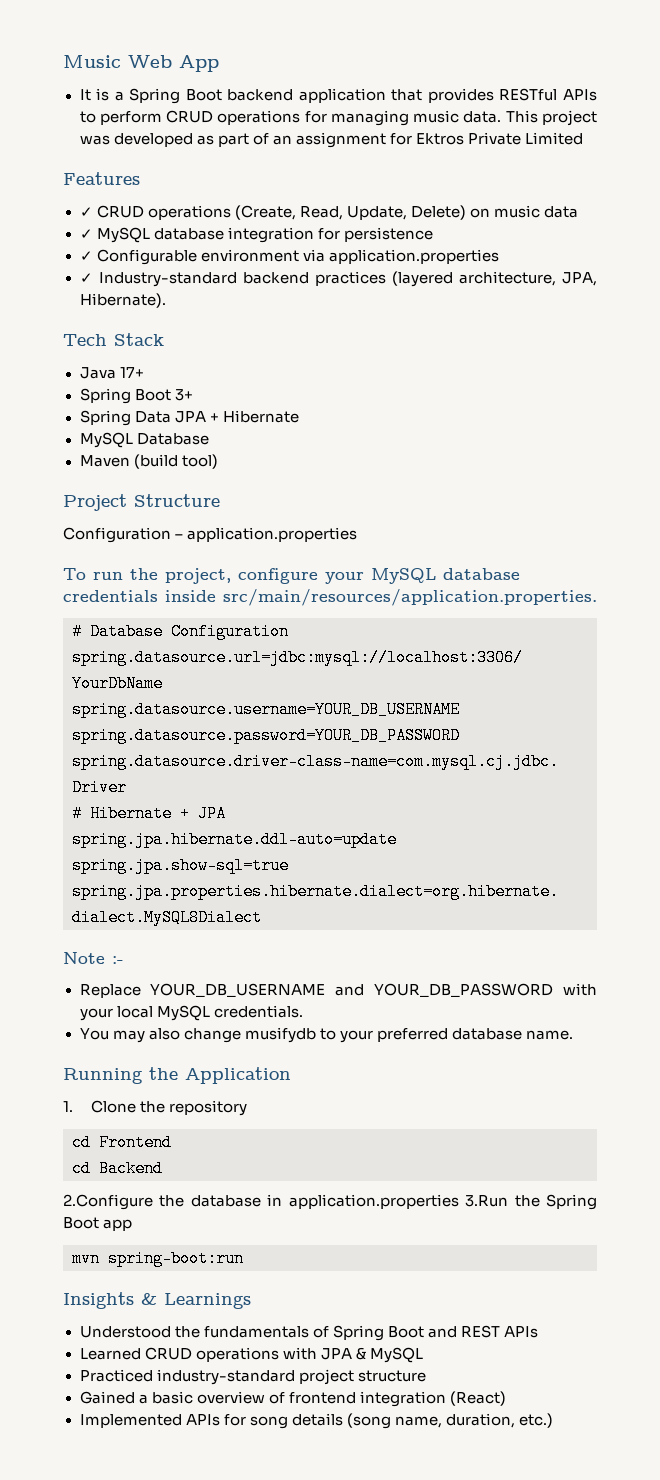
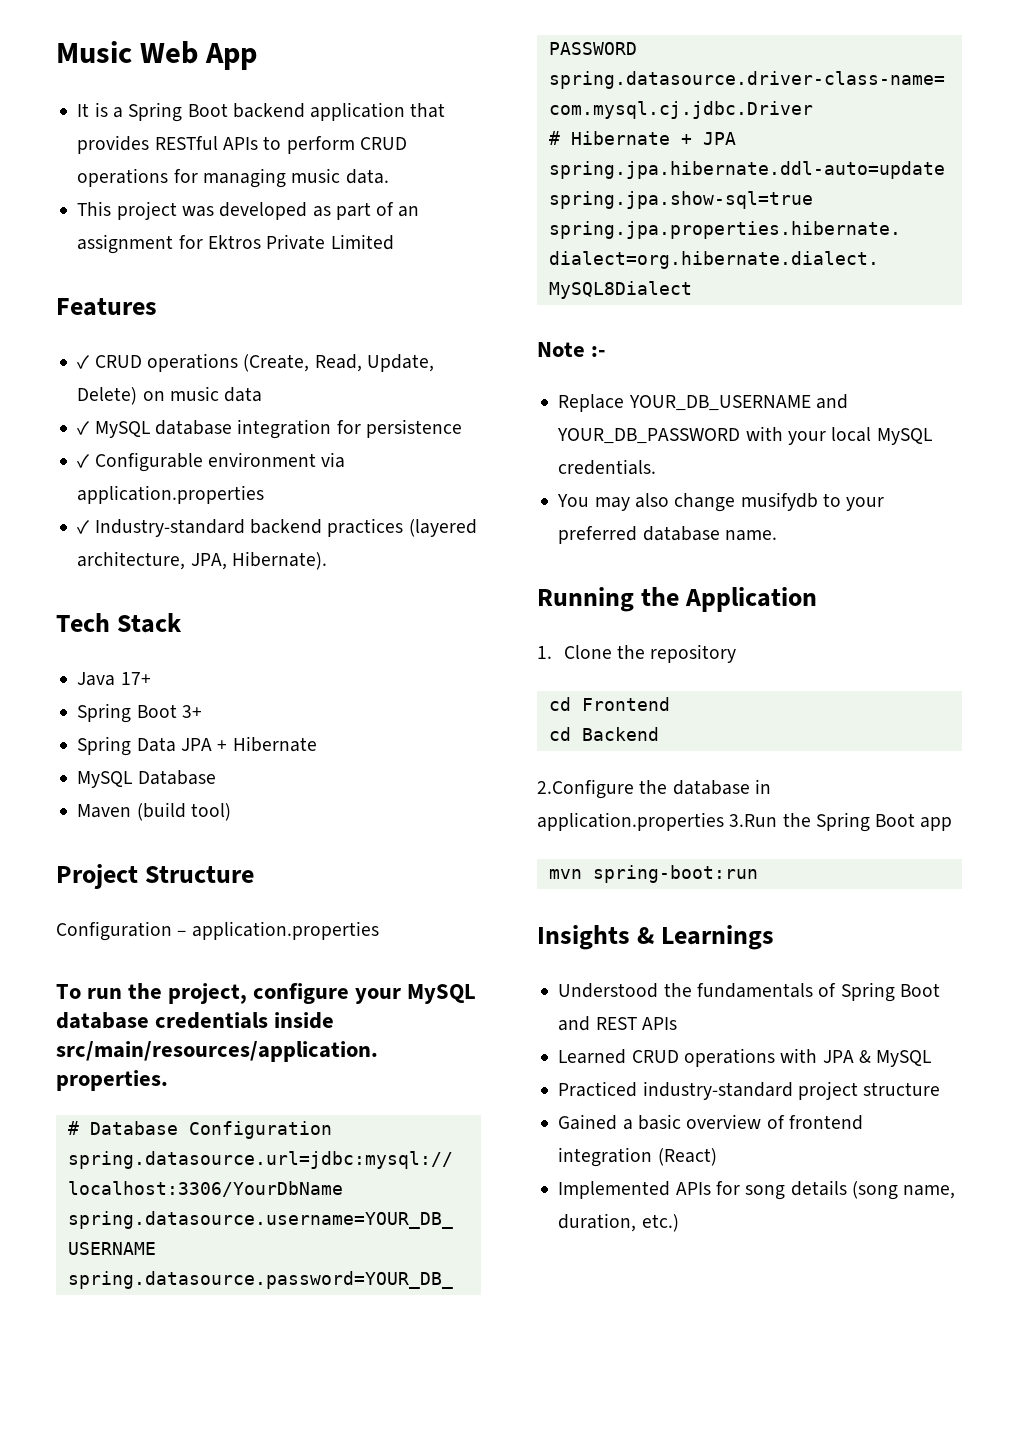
- It is a Spring Boot backend application that provides RESTful APIs to perform CRUD operations for managing music data. This project was developed as part of an assignment for Ektros Private Limited
+ It is a Spring Boot backend application that provides RESTful APIs to perform CRUD operations for managing music data.
+ This project was developed as part of an assignment for Ektros Private Limited

